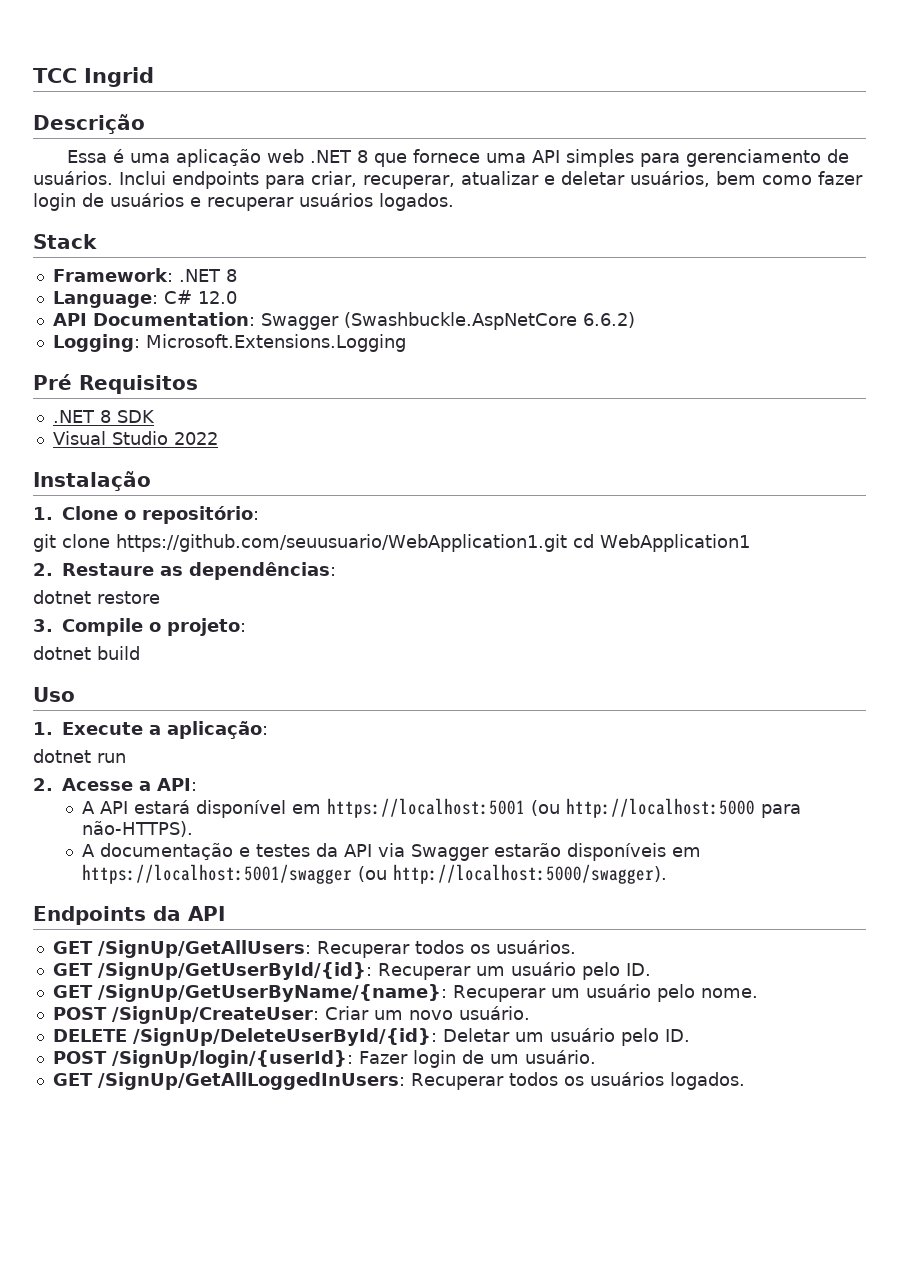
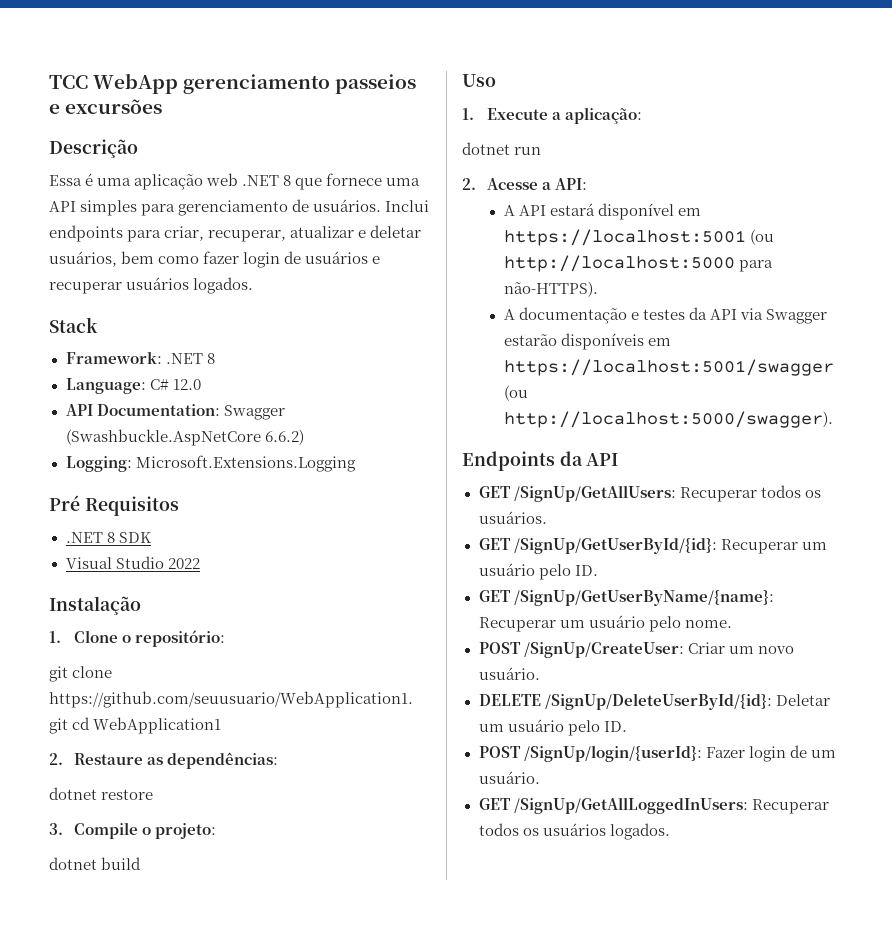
- TCC Ingrid
+ TCC WebApp gerenciamento passeios e excursões

